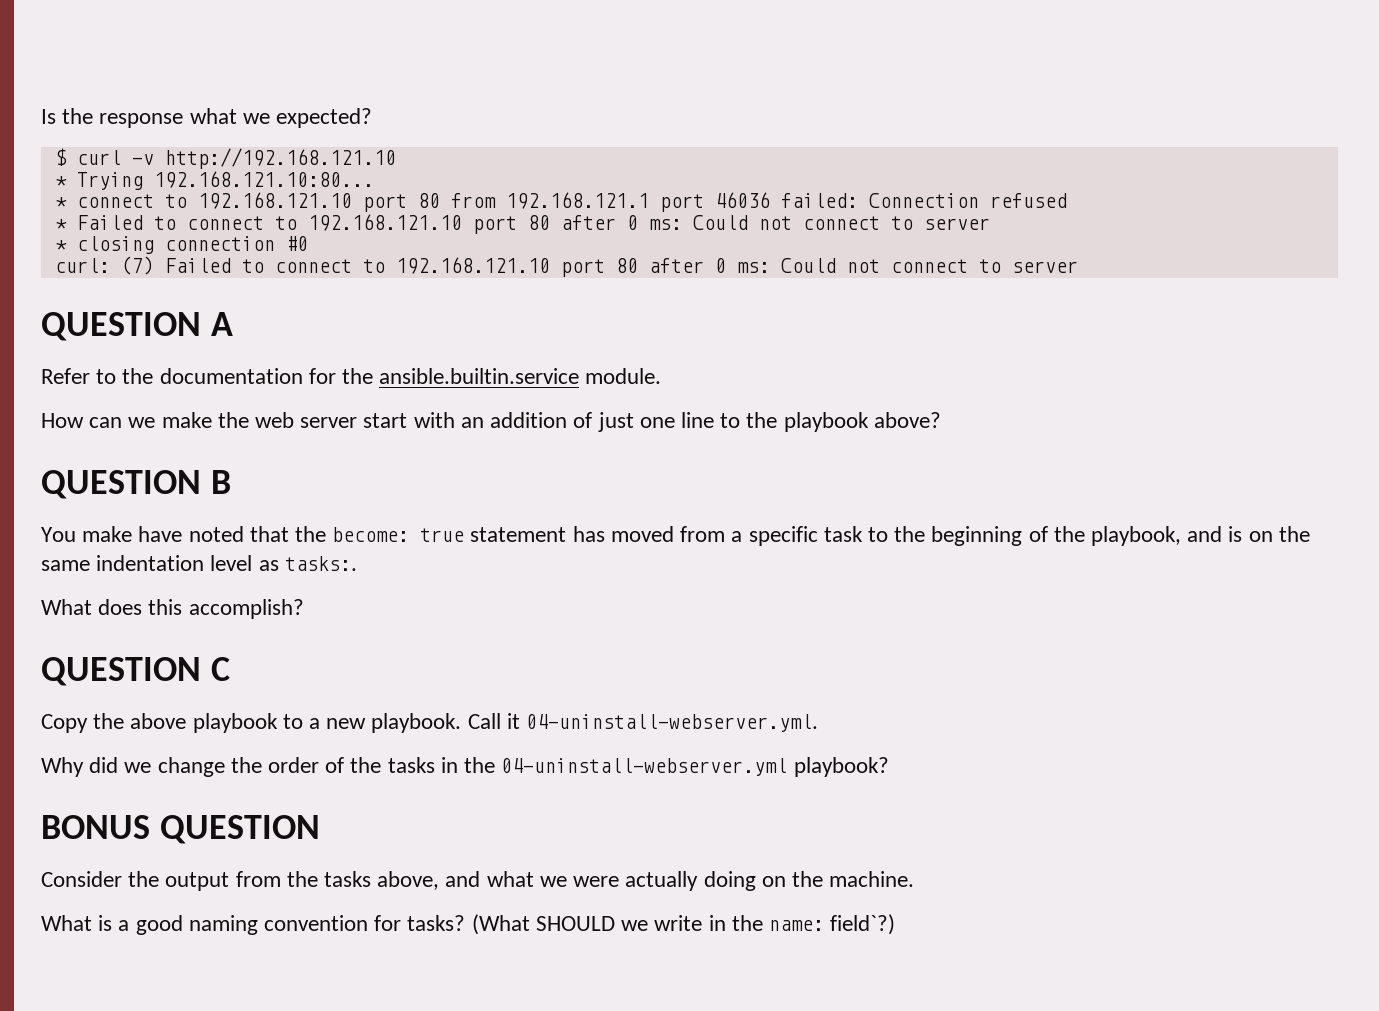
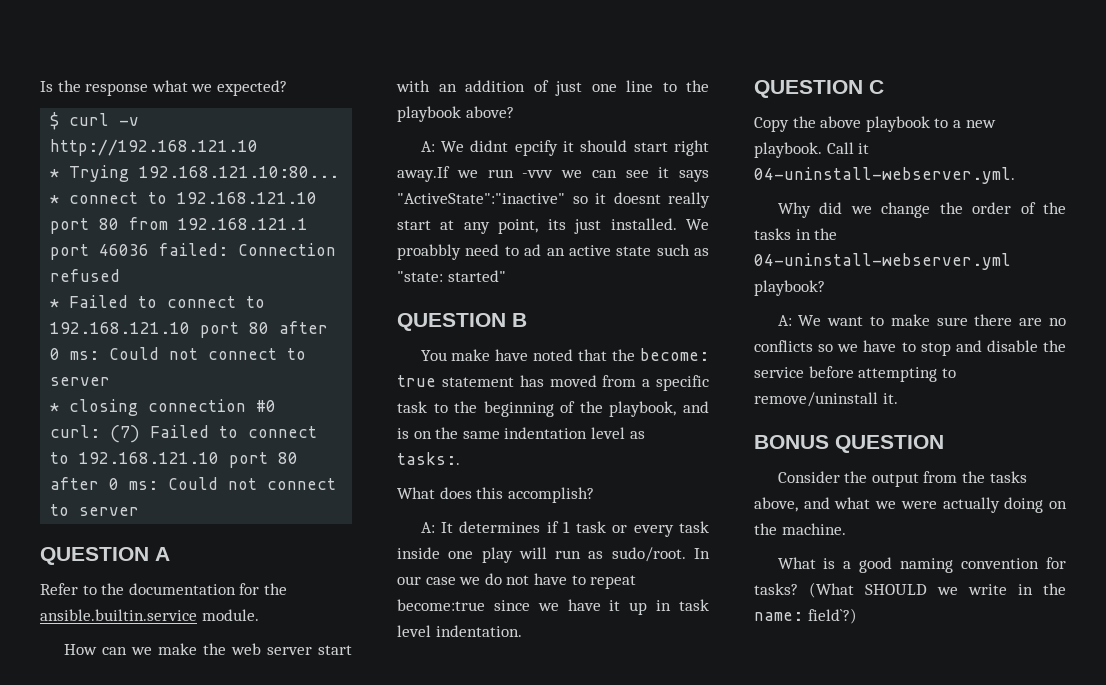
+ A: We didnt epcify it should start right away.If we run -vvv we can see it says "ActiveState":"inactive" so it doesnt really start at any point, its just installed. We proabbly need to ad an active state such as "state: started"
+ A: It determines if 1 task or every task inside one play will run as sudo/root. In our case we do not have to repeat become:true since we have it up in task level indentation.
+ A: We want to make sure there are no conflicts so we have to stop and disable the service before attempting to remove/uninstall it.

